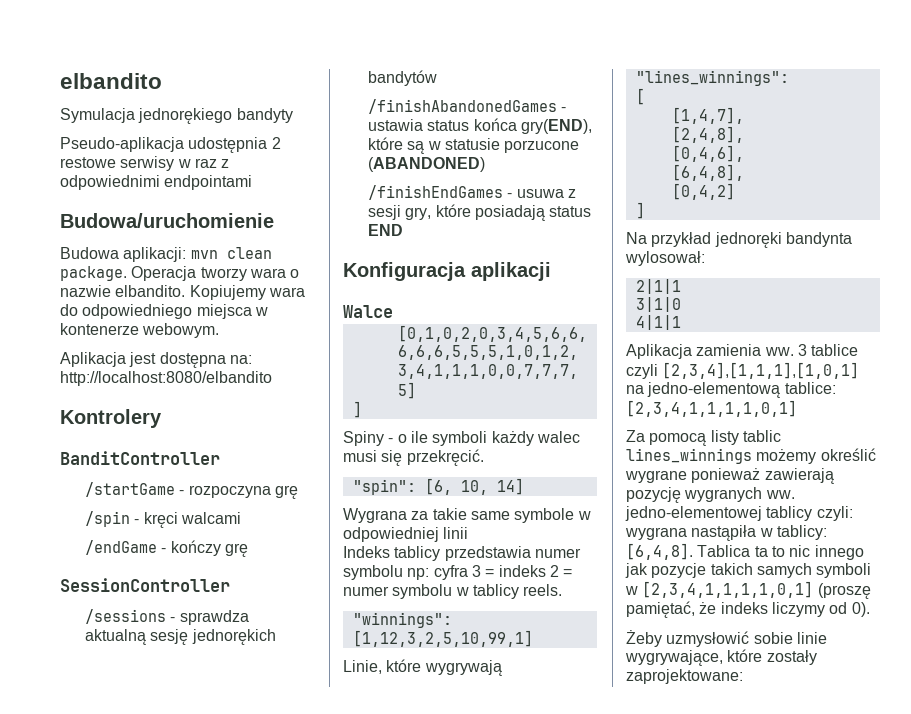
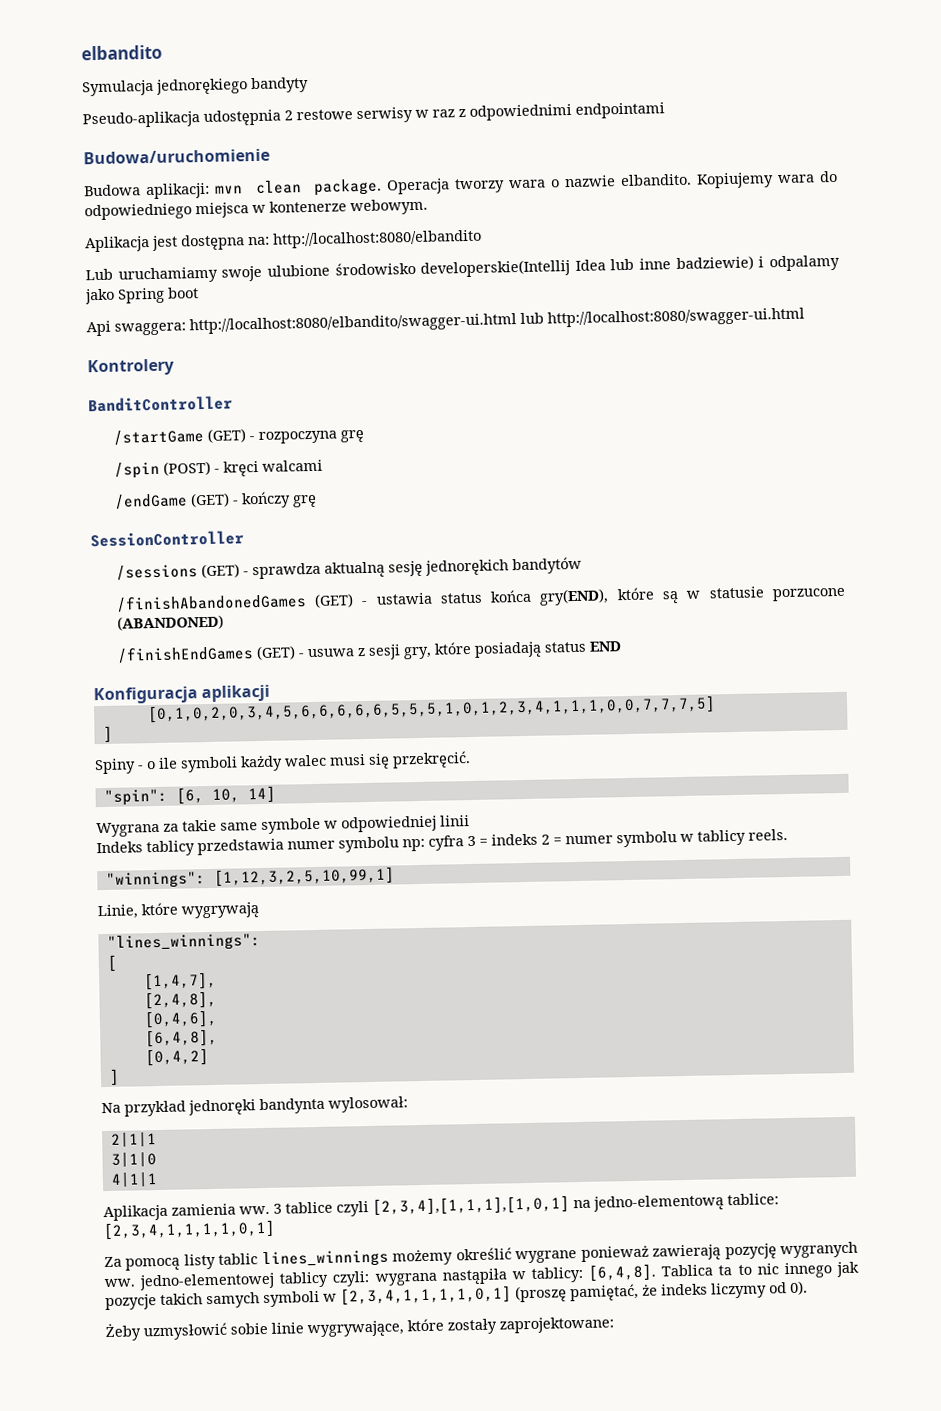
+ Lub uruchamiamy swoje ulubione środowisko developerskie(Intellij Idea lub inne badziewie) i odpalamy jako Spring boot
+ Api swaggera: http://localhost:8080/elbandito/swagger-ui.html lub http://localhost:8080/swagger-ui.html
- /startGame - rozpoczyna grę
+ /startGame (GET) - rozpoczyna grę
- /spin - kręci walcami
+ /spin (POST) - kręci walcami
- /endGame - kończy grę
+ /endGame (GET) - kończy grę
- /sessions - sprawdza aktualną sesję jednorękich bandytów
+ /sessions (GET) - sprawdza aktualną sesję jednorękich bandytów
- /finishAbandonedGames - ustawia status końca gry(END), które są w statusie porzucone (ABANDONED)
+ /finishAbandonedGames (GET) - ustawia status końca gry(END), które są w statusie porzucone (ABANDONED)
- /finishEndGames - usuwa z sesji gry, które posiadają status END
+ /finishEndGames (GET) - usuwa z sesji gry, które posiadają status END
- Walce

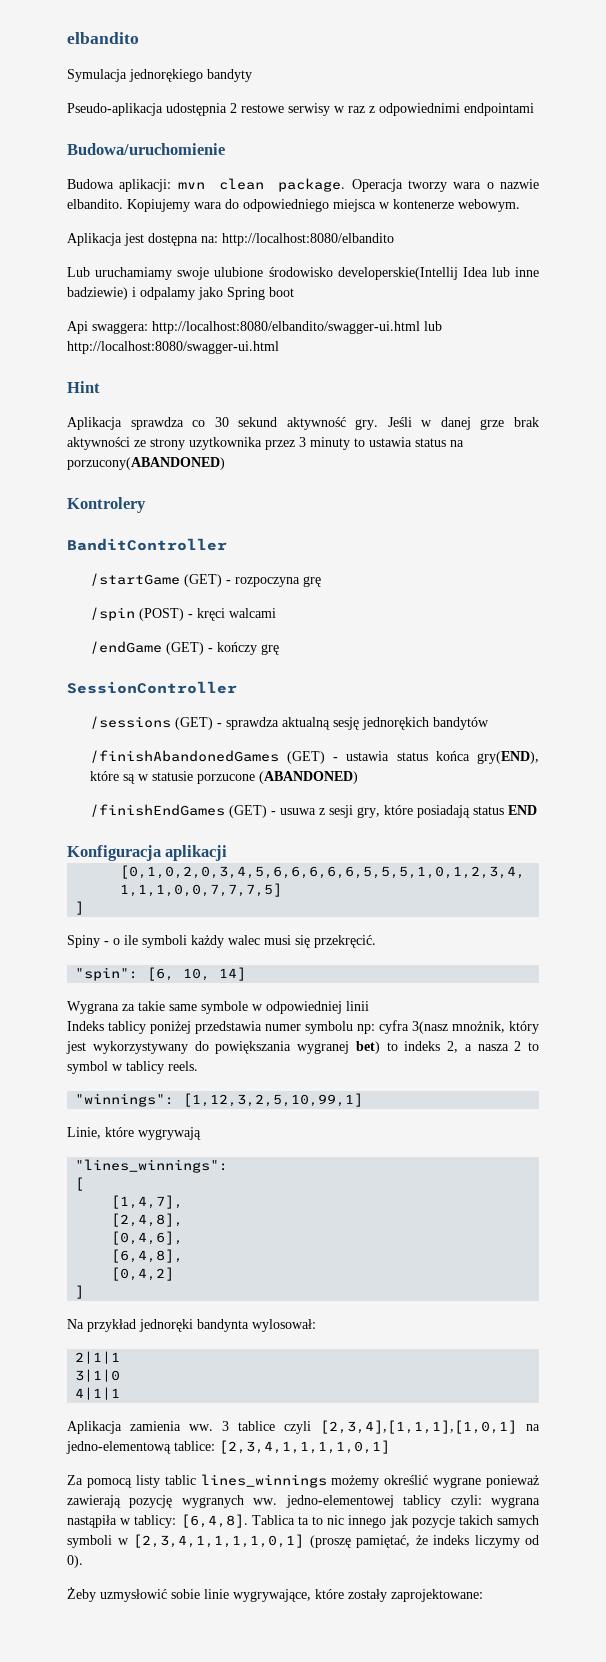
+ Hint
+ Aplikacja sprawdza co 30 sekund aktywność gry. Jeśli w danej grze brak aktywności ze strony uzytkownika przez 3 minuty to ustawia status na porzucony(ABANDONED)
- Indeks tablicy przedstawia numer symbolu np: cyfra 3 = indeks 2 = numer symbolu w tablicy reels.
+ Indeks tablicy poniżej przedstawia numer symbolu np: cyfra 3(nasz mnożnik, który jest wykorzystywany do powiększania wygranej bet) to indeks 2, a nasza 2 to symbol w tablicy reels.

